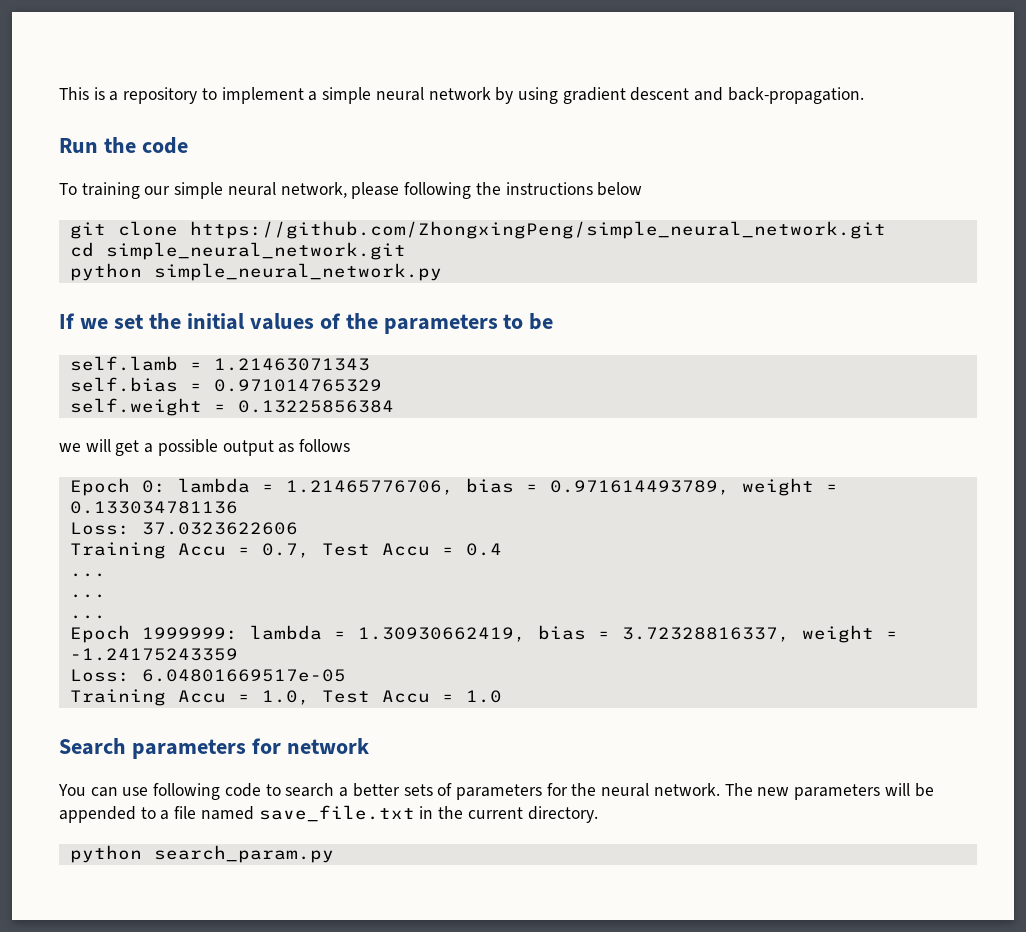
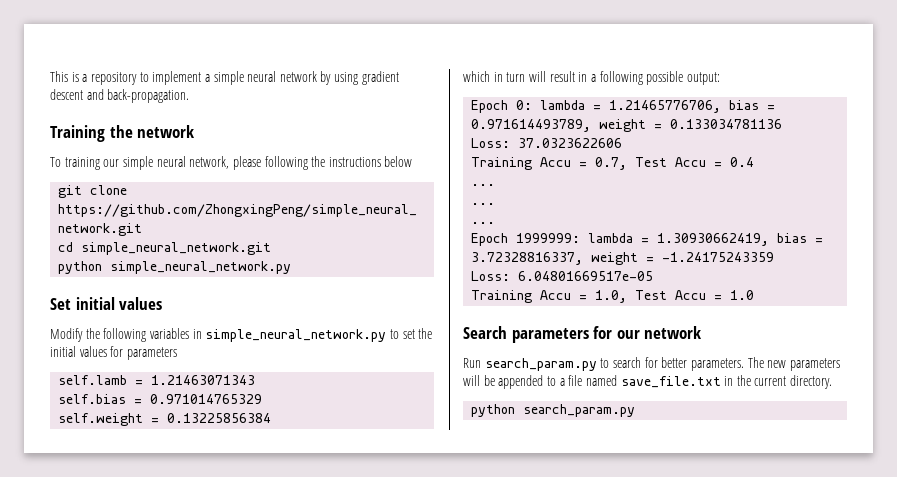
- Run the code
+ Training the network
- If we set the initial values of the parameters to be
+ Set initial values
+ Modify the following variables in simple_neural_network.py to set the initial values for parameters
- we will get a possible output as follows
+ which in turn will result in a following possible output:
- Search parameters for network
- You can use following code to search a better sets of parameters for the neural network.
+ Search parameters for our network
+ Run search_param.py to search for better parameters.

